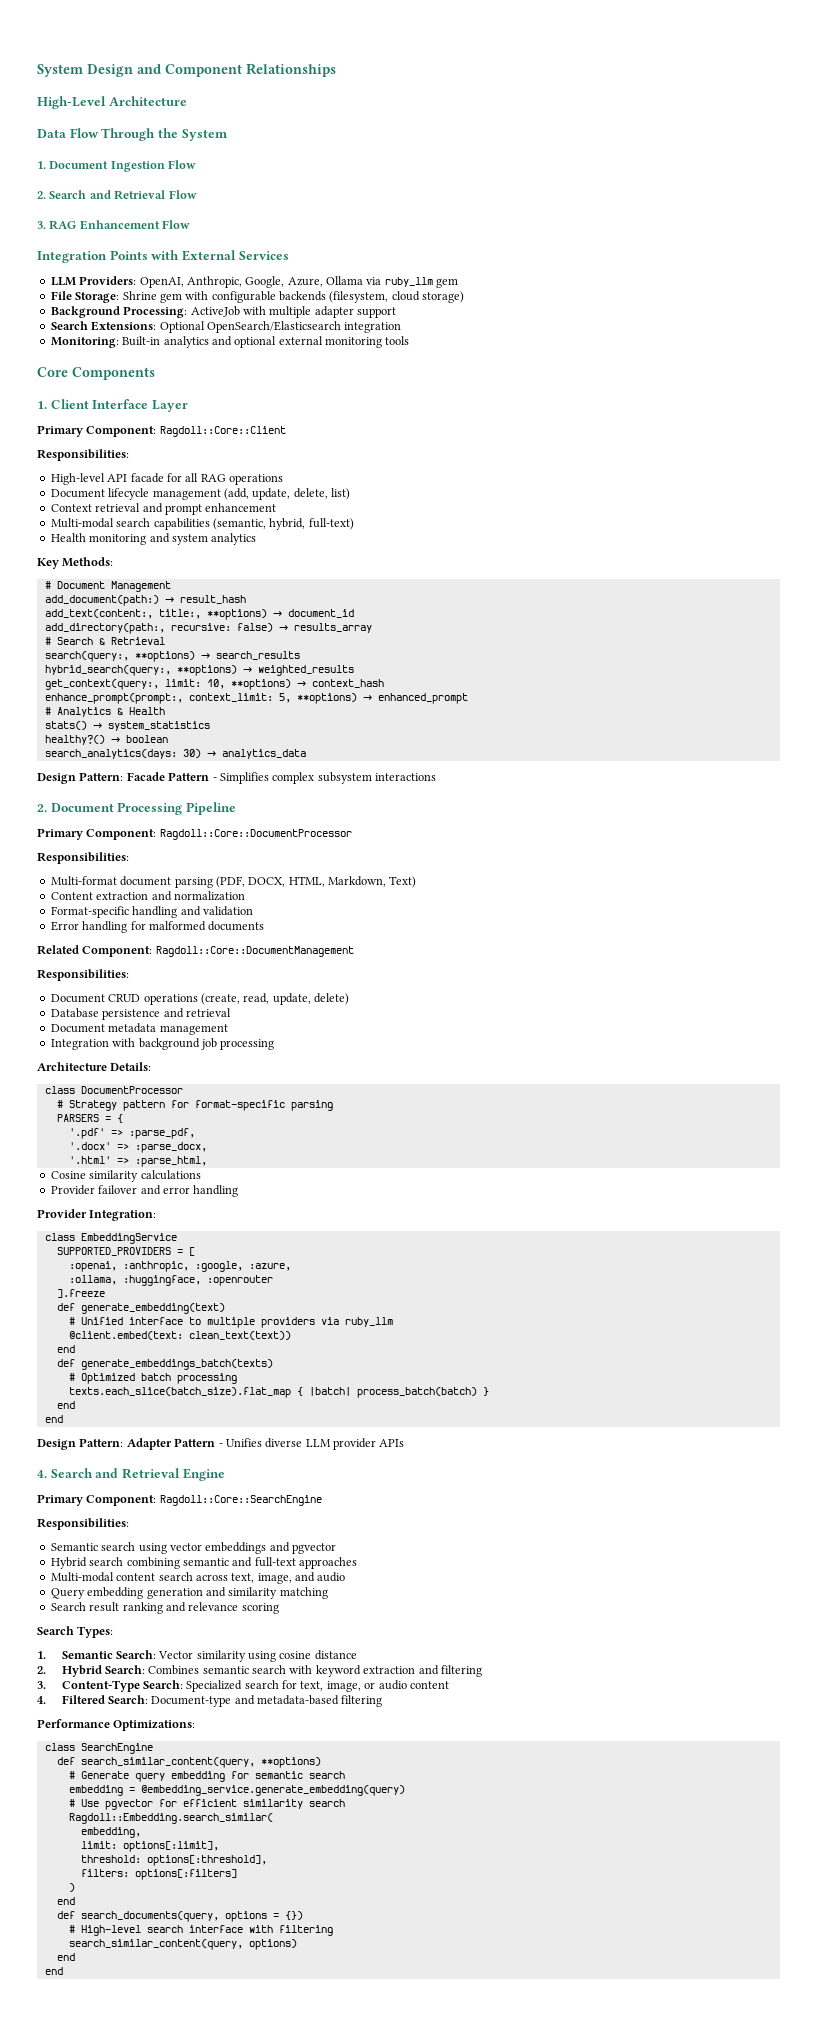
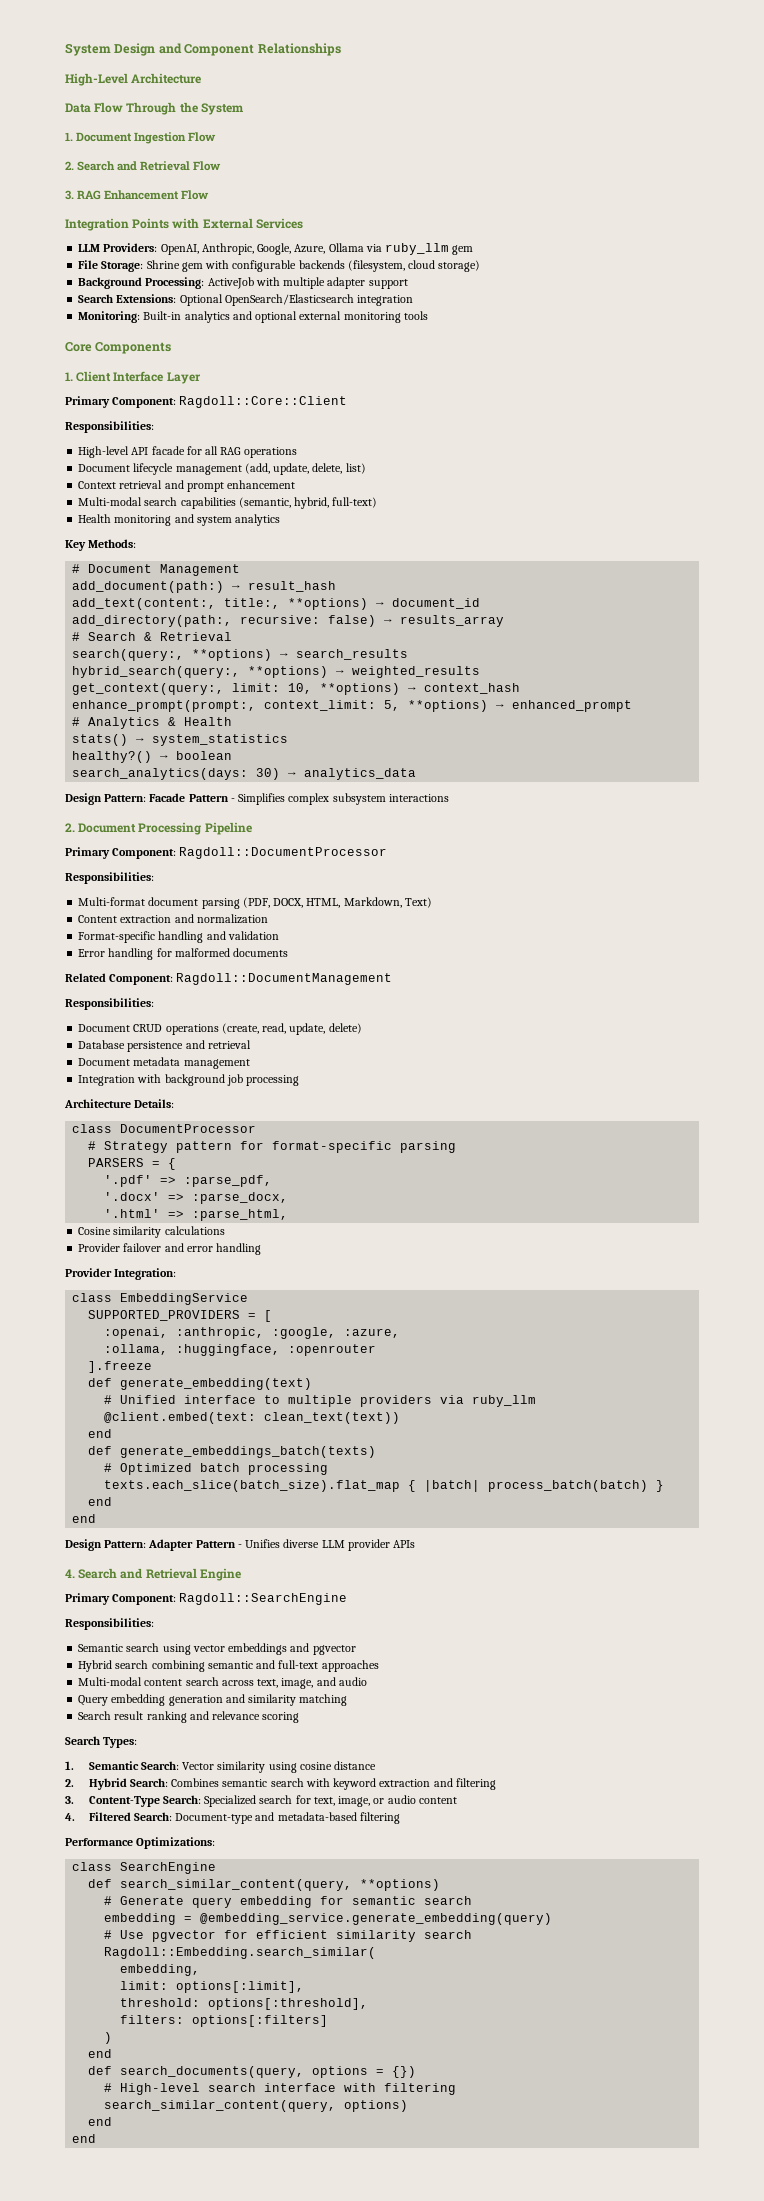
- Primary Component: Ragdoll::Core::DocumentProcessor
+ Primary Component: Ragdoll::DocumentProcessor
- Related Component: Ragdoll::Core::DocumentManagement
+ Related Component: Ragdoll::DocumentManagement
- Primary Component: Ragdoll::Core::SearchEngine
+ Primary Component: Ragdoll::SearchEngine

